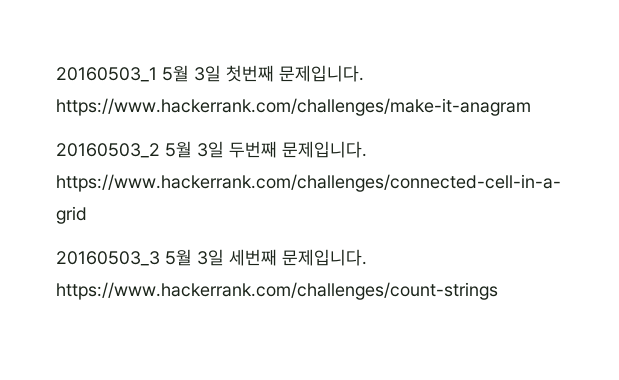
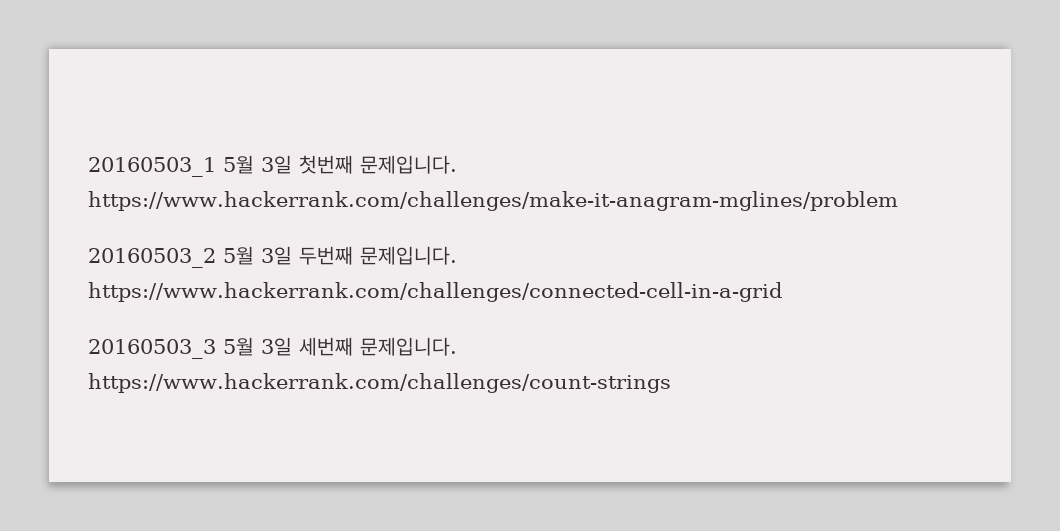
- 20160503_1 5월 3일 첫번째 문제입니다. https://www.hackerrank.com/challenges/make-it-anagram
+ 20160503_1 5월 3일 첫번째 문제입니다. https://www.hackerrank.com/challenges/make-it-anagram-mglines/problem

